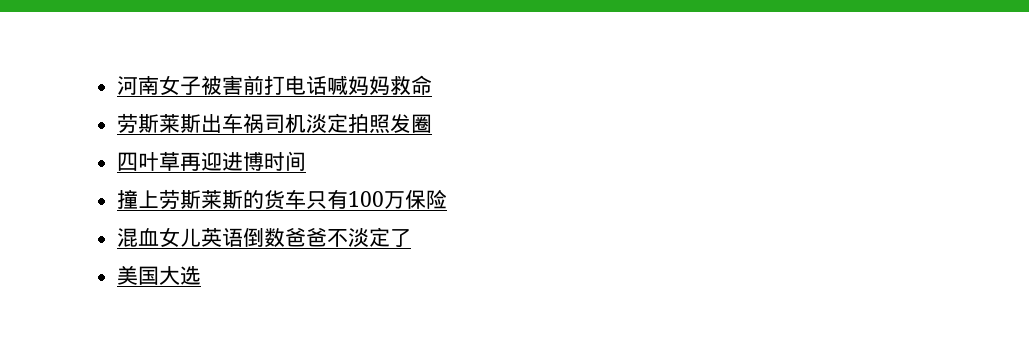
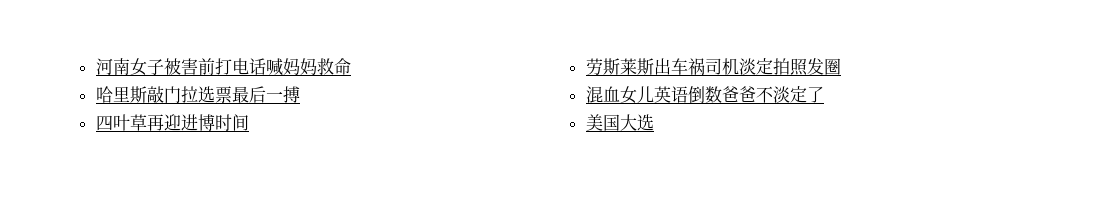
+ 哈里斯敲门拉选票最后一搏
+ 四叶草再迎进博时间
- 四叶草再迎进博时间
- 撞上劳斯莱斯的货车只有100万保险

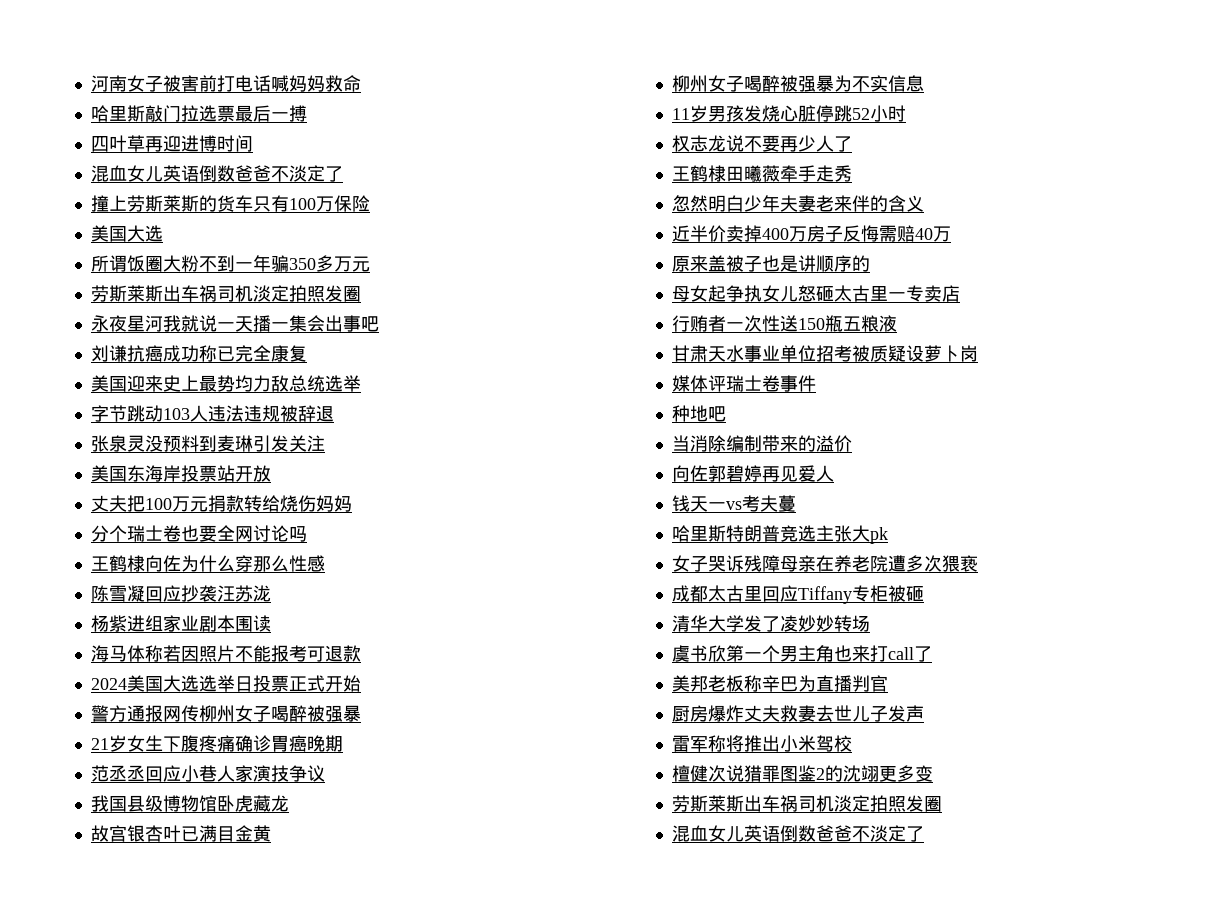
  四叶草再迎进博时间
+ 混血女儿英语倒数爸爸不淡定了
+ 撞上劳斯莱斯的货车只有100万保险
+ 美国大选
+ 所谓饭圈大粉不到一年骗350多万元
+ 劳斯莱斯出车祸司机淡定拍照发圈
+ 永夜星河我就说一天播一集会出事吧
+ 刘谦抗癌成功称已完全康复
+ 美国迎来史上最势均力敌总统选举
+ 字节跳动103人违法违规被辞退
+ 张泉灵没预料到麦琳引发关注
+ 美国东海岸投票站开放
+ 丈夫把100万元捐款转给烧伤妈妈
+ 分个瑞士卷也要全网讨论吗
+ 王鹤棣向佐为什么穿那么性感
+ 陈雪凝回应抄袭汪苏泷
+ 杨紫进组家业剧本围读
+ 海马体称若因照片不能报考可退款
+ 2024美国大选选举日投票正式开始
+ 警方通报网传柳州女子喝醉被强暴
+ 21岁女生下腹疼痛确诊胃癌晚期
+ 范丞丞回应小巷人家演技争议
+ 我国县级博物馆卧虎藏龙
+ 故宫银杏叶已满目金黄
+ 柳州女子喝醉被强暴为不实信息
+ 11岁男孩发烧心脏停跳52小时
+ 权志龙说不要再少人了
+ 王鹤棣田曦薇牵手走秀
+ 忽然明白少年夫妻老来伴的含义
+ 近半价卖掉400万房子反悔需赔40万
+ 原来盖被子也是讲顺序的
+ 母女起争执女儿怒砸太古里一专卖店
+ 行贿者一次性送150瓶五粮液
+ 甘肃天水事业单位招考被质疑设萝卜岗
+ 媒体评瑞士卷事件
+ 种地吧
+ 当消除编制带来的溢价
+ 向佐郭碧婷再见爱人
+ 钱天一vs考夫蔓
+ 哈里斯特朗普竞选主张大pk
+ 女子哭诉残障母亲在养老院遭多次猥亵
+ 成都太古里回应Tiffany专柜被砸
+ 清华大学发了凌妙妙转场
+ 虞书欣第一个男主角也来打call了
+ 美邦老板称辛巴为直播判官
+ 厨房爆炸丈夫救妻去世儿子发声
+ 雷军称将推出小米驾校
+ 檀健次说猎罪图鉴2的沈翊更多变
- 美国大选

